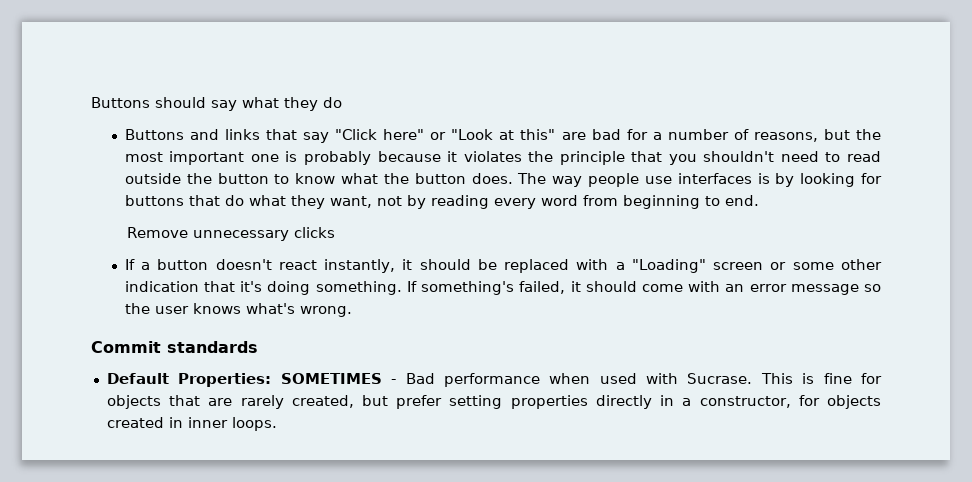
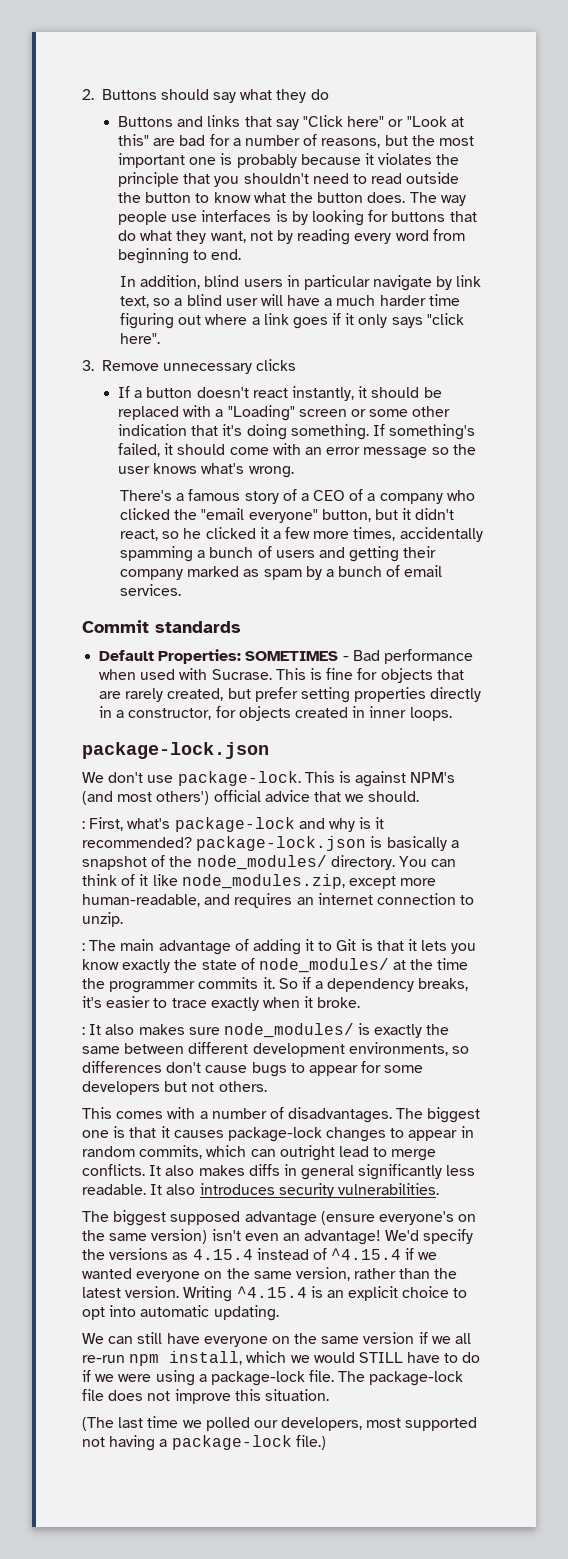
- Buttons should say what they do
+ 2. Buttons should say what they do
- Remove unnecessary clicks
+ In addition, blind users in particular navigate by link text, so a blind user will have a much harder time figuring out where a link goes if it only says "click here".
+ 3. Remove unnecessary clicks
+ There's a famous story of a CEO of a company who clicked the "email everyone" button, but it didn't react, so he clicked it a few more times, accidentally spamming a bunch of users and getting their company marked as spam by a bunch of email services.
  This is fine for objects that are rarely created, but prefer setting properties directly in a constructor, for objects created in inner loops.
+ package-lock.json
+ We don't use package-lock. This is against NPM's (and most others') official advice that we should.
+ : First, what's package-lock and why is it recommended? package-lock.json is basically a snapshot of the node_modules/ directory. You can think of it like node_modules.zip, except more human-readable, and requires an internet connection to unzip.
+ : The main advantage of adding it to Git is that it lets you know exactly the state of node_modules/ at the time the programmer commits it. So if a dependency breaks, it's easier to trace exactly when it broke.
+ : It also makes sure node_modules/ is exactly the same between different development environments, so differences don't cause bugs to appear for some developers but not others.
+ This comes with a number of disadvantages. The biggest one is that it causes package-lock changes to appear in random commits, which can outright lead to merge conflicts. It also makes diffs in general significantly less readable. It also introduces security vulnerabilities.
+ The biggest supposed advantage (ensure everyone's on the same version) isn't even an advantage! We'd specify the versions as 4.15.4 instead of ^4.15.4 if we wanted everyone on the same version, rather than the latest version. Writing ^4.15.4 is an explicit choice to opt into automatic updating.
+ We can still have everyone on the same version if we all re-run npm install, which we would STILL have to do if we were using a package-lock file. The package-lock file does not improve this situation.
+ (The last time we polled our developers, most supported not having a package-lock file.)

